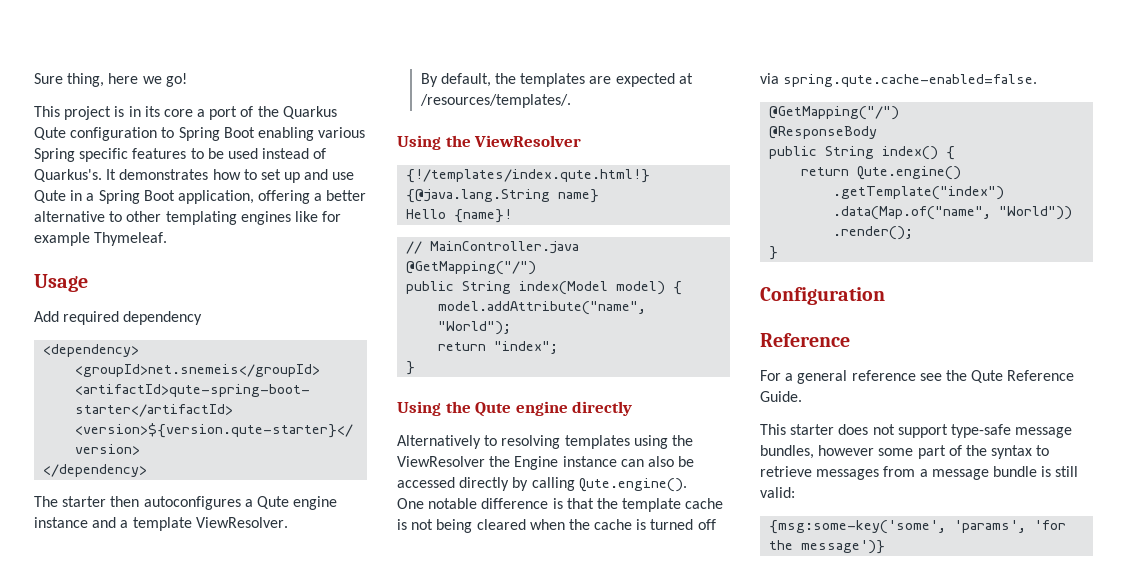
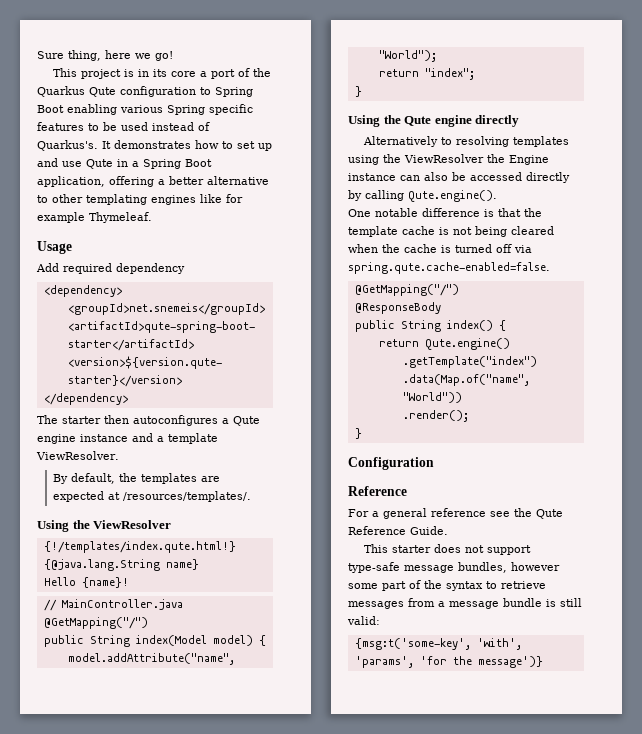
- {msg:some-key('some', 'params', 'for the message')}
+ {msg:t('some-key', 'with', 'params', 'for the message')}

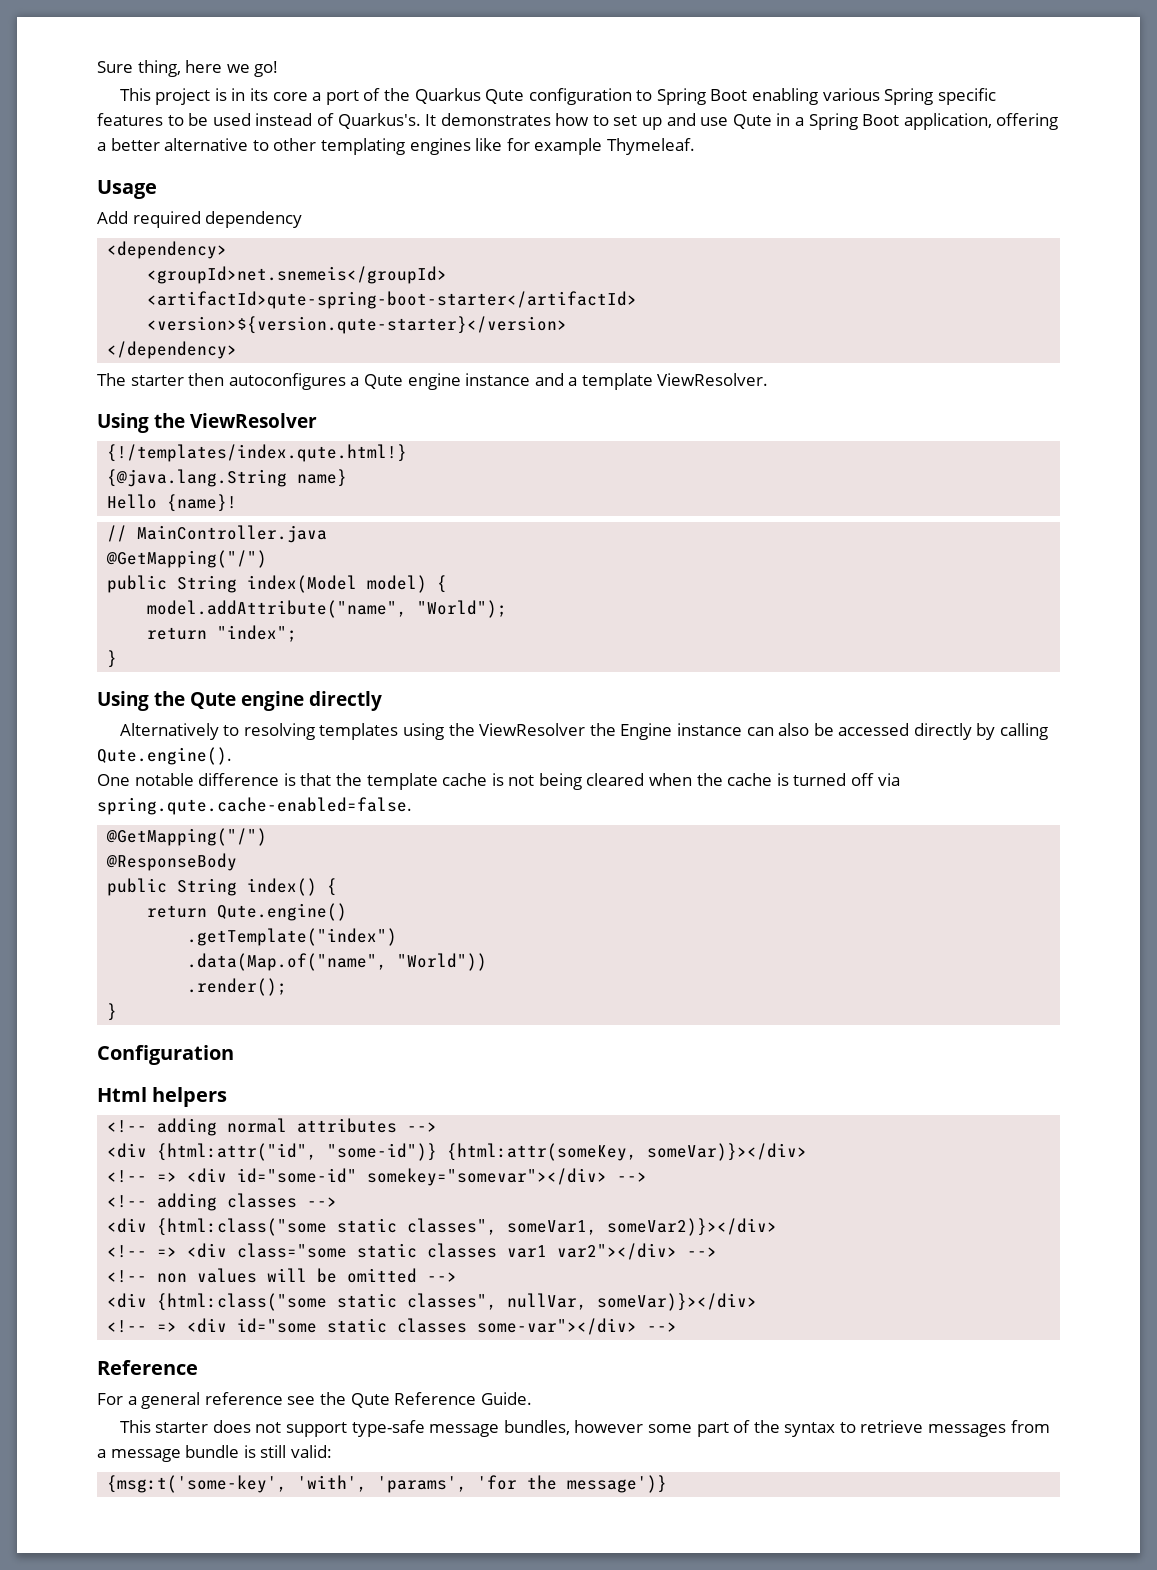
- By default, the templates are expected at /resources/templates/.
+ Html helpers
+ <!-- adding normal attributes -->
+ <div {html:attr("id", "some-id")} {html:attr(someKey, someVar)}></div>
+ <!-- => <div id="some-id" somekey="somevar"></div> -->
+ <!-- adding classes -->
+ <div {html:class("some static classes", someVar1, someVar2)}></div>
+ <!-- => <div class="some static classes var1 var2"></div> -->
+ <!-- non values will be omitted -->
+ <div {html:class("some static classes", nullVar, someVar)}></div>
+ <!-- => <div id="some static classes some-var"></div> -->

